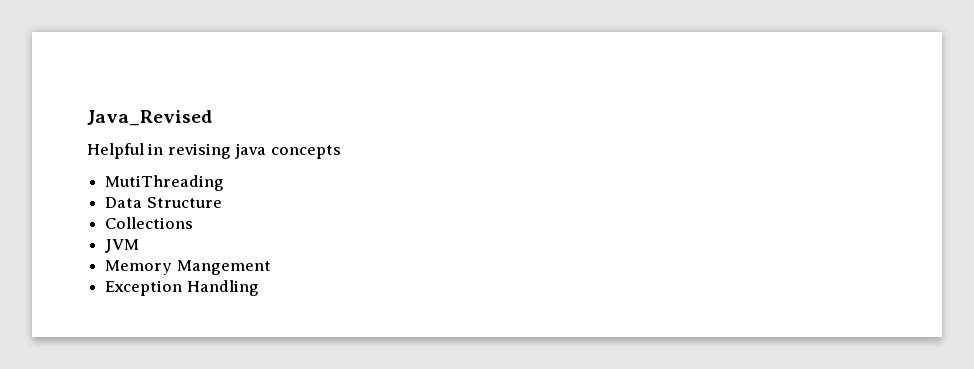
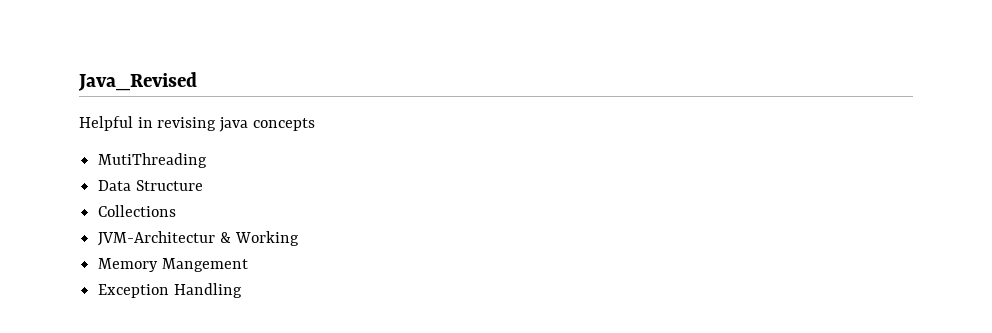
- JVM
+ JVM-Architectur & Working

